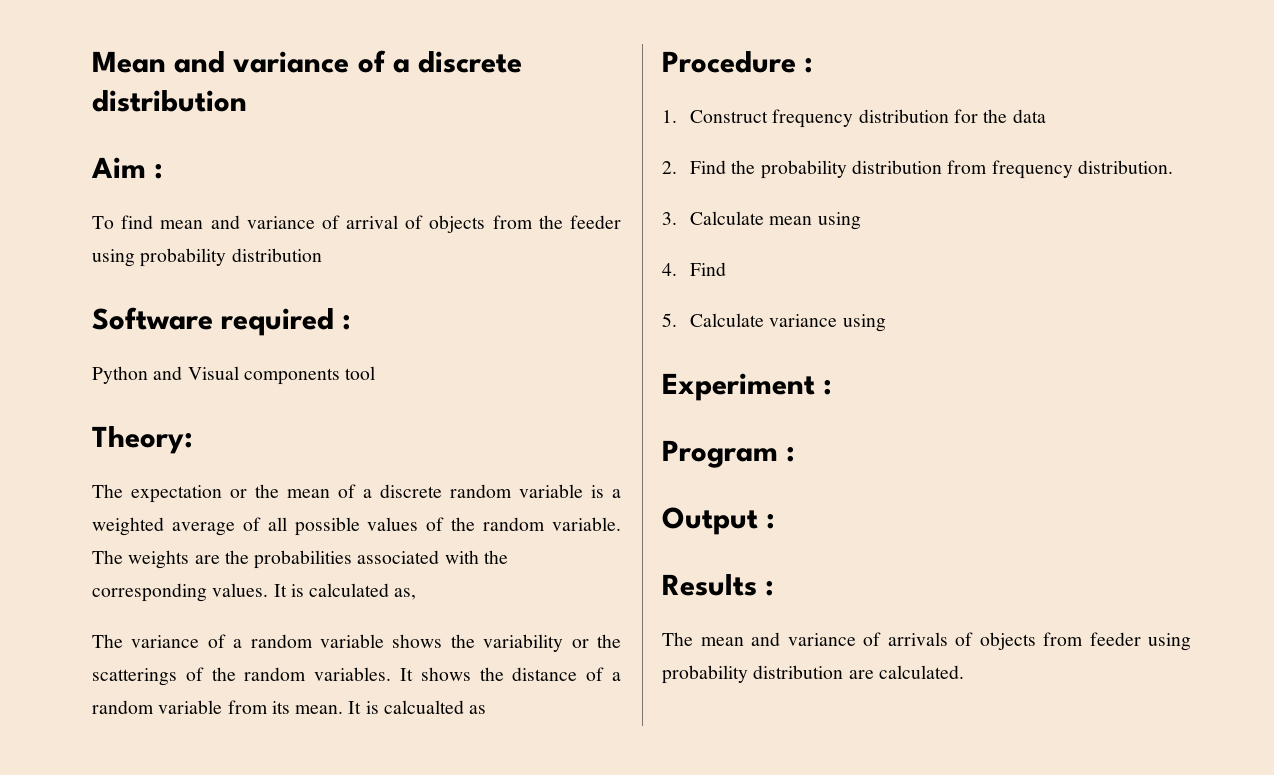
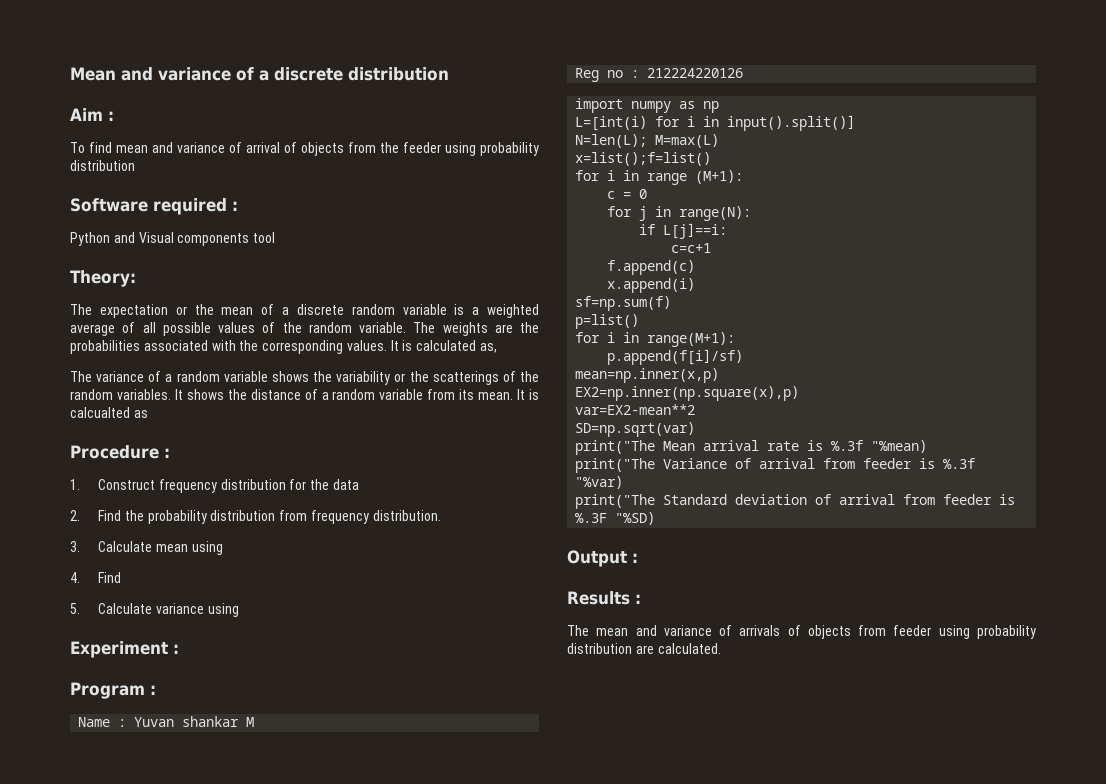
+ Name : Yuvan shankar M
+ Reg no : 212224220126
+ import numpy as np
+ L=[int(i) for i in input().split()]
+ N=len(L); M=max(L)
+ x=list();f=list()
+ for i in range (M+1):
+ c = 0
+ for j in range(N):
+ if L[j]==i:
+ c=c+1
+ f.append(c)
+ x.append(i)
+ sf=np.sum(f)
+ p=list()
+ for i in range(M+1):
+ p.append(f[i]/sf)
+ mean=np.inner(x,p)
+ EX2=np.inner(np.square(x),p)
+ var=EX2-mean**2
+ SD=np.sqrt(var)
+ print("The Mean arrival rate is %.3f "%mean)
+ print("The Variance of arrival from feeder is %.3f "%var)
+ print("The Standard deviation of arrival from feeder is %.3F "%SD)

